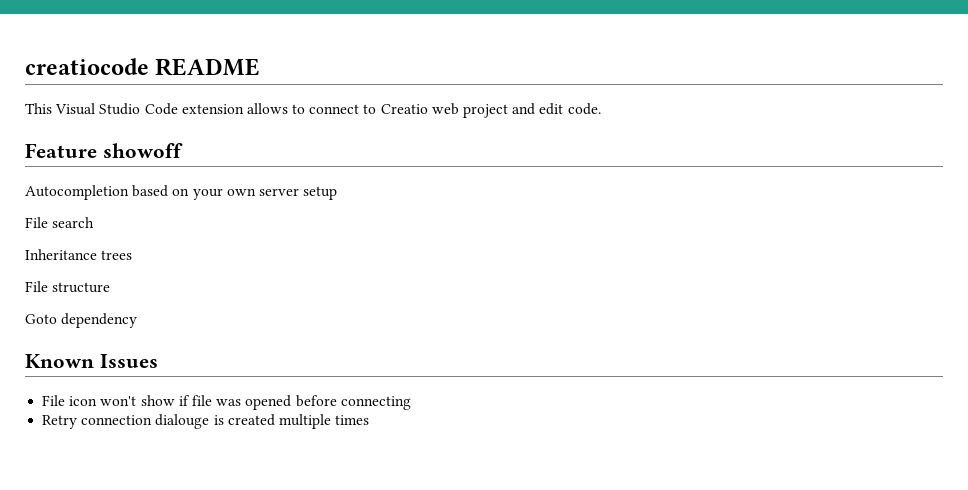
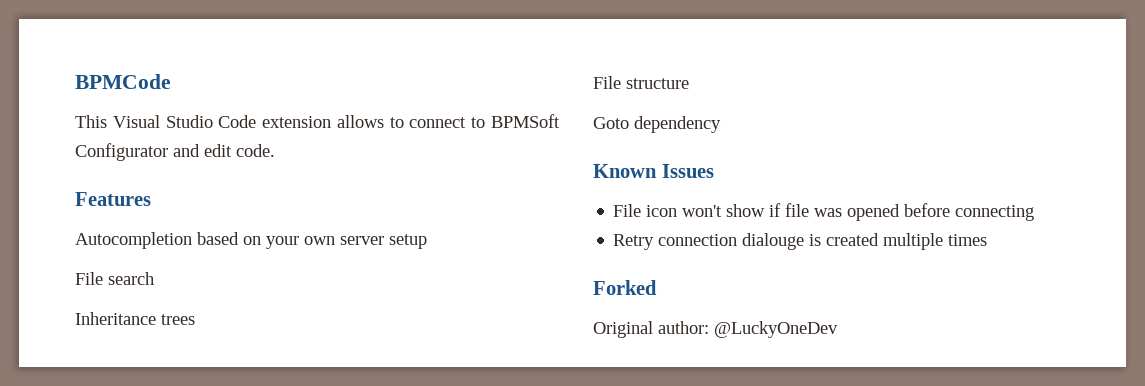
- creatiocode README
+ BPMCode
- This Visual Studio Code extension allows to connect to Creatio web project and edit code.
+ This Visual Studio Code extension allows to connect to BPMSoft Configurator and edit code.
- Feature showoff
+ Features
+ Forked
+ Original author: @LuckyOneDev

